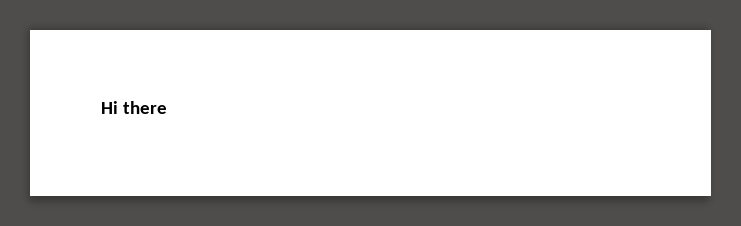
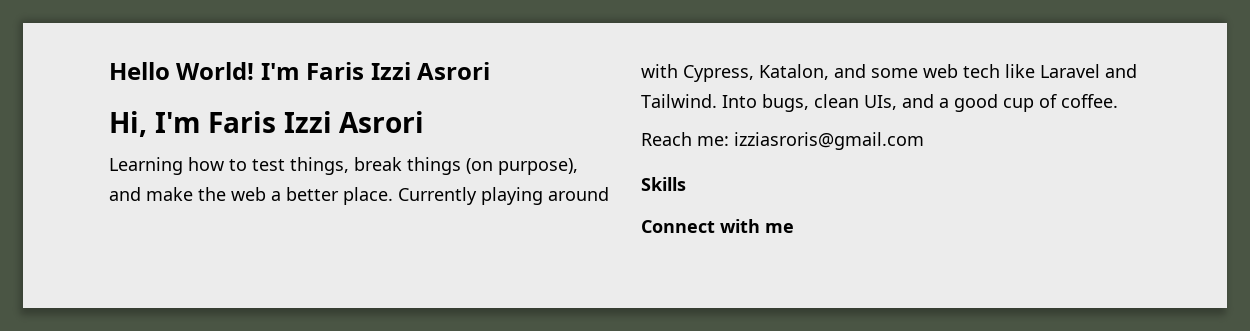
- Hi there
+ Hello World! I'm Faris Izzi Asrori
+ Hi, I'm Faris Izzi Asrori
+ Learning how to test things, break things (on purpose), and make the web a better place. Currently playing around with Cypress, Katalon, and some web tech like Laravel and Tailwind. Into bugs, clean UIs, and a good cup of coffee.
+ Reach me: izziasroris@gmail.com
+ Skills
+ Connect with me

